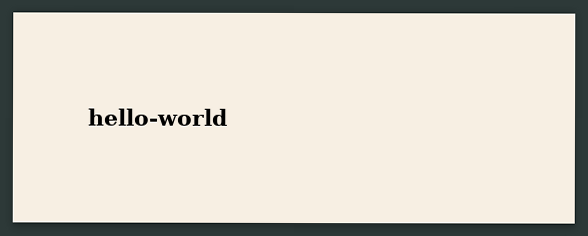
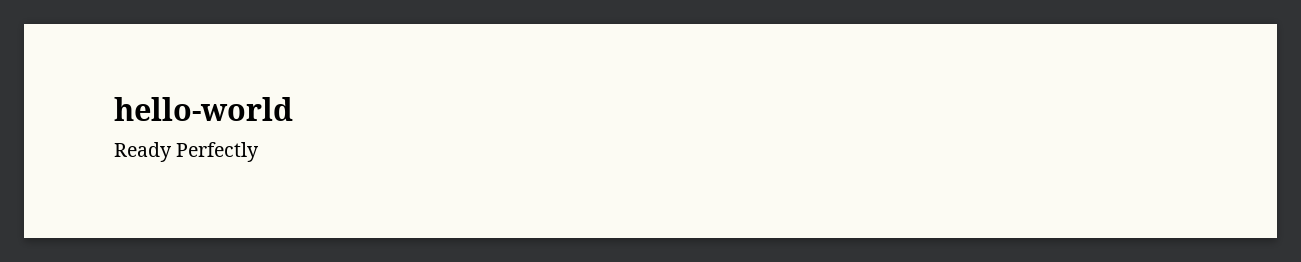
+ Ready Perfectly

